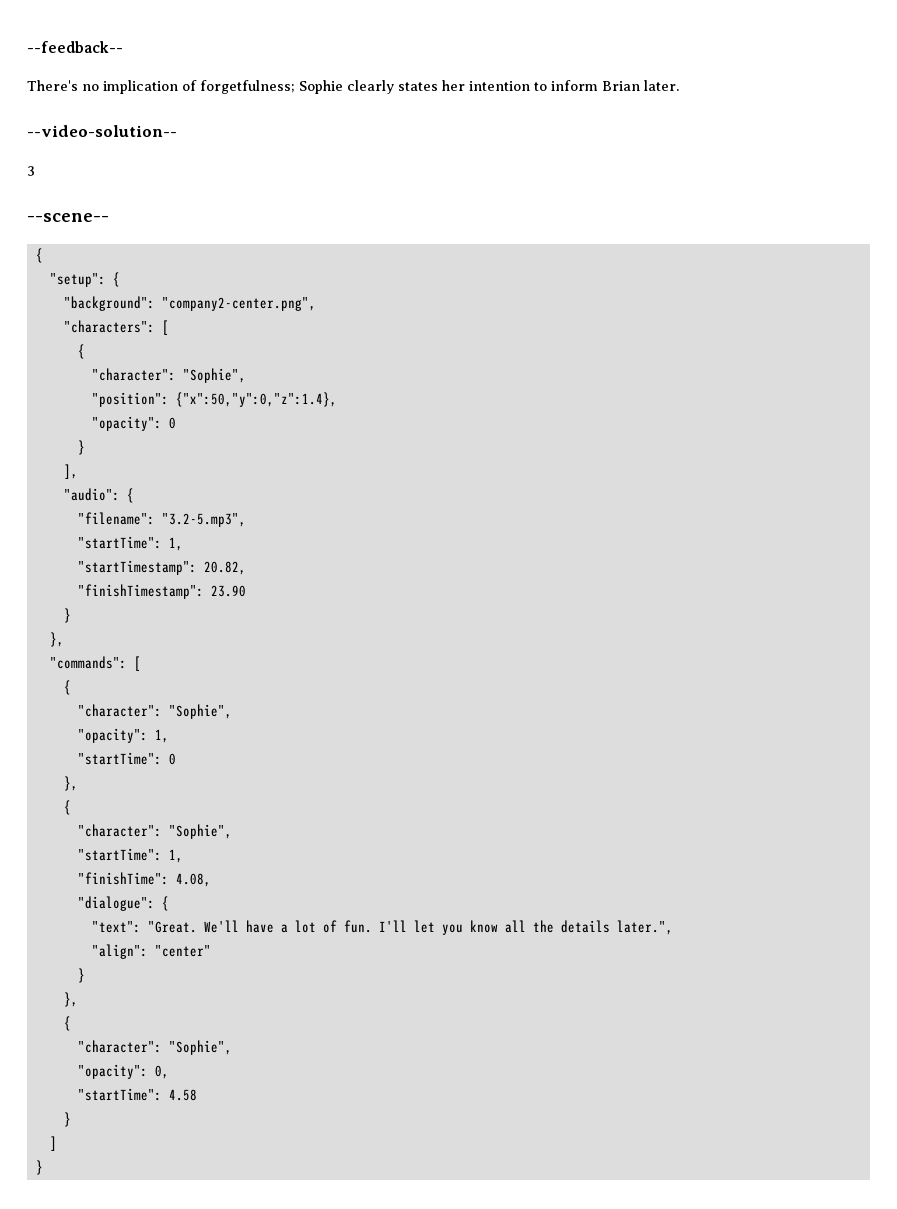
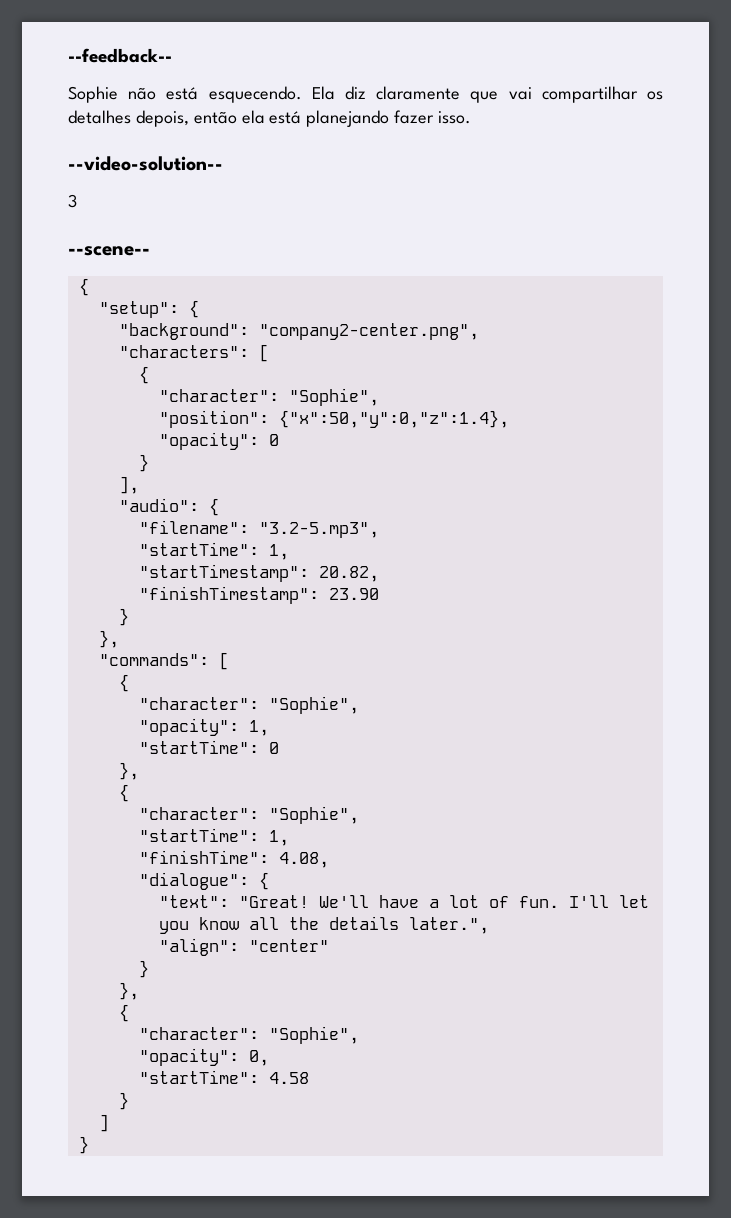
- There's no implication of forgetfulness; Sophie clearly states her intention to inform Brian later.
+ Sophie não está esquecendo. Ela diz claramente que vai compartilhar os detalhes depois, então ela está planejando fazer isso.
- "text": "Great.
+ "text": "Great!

